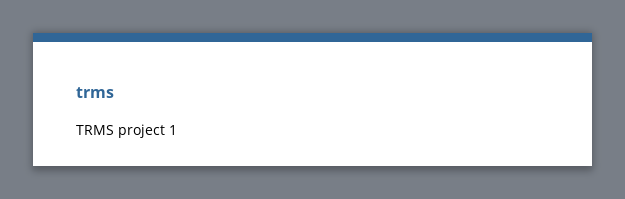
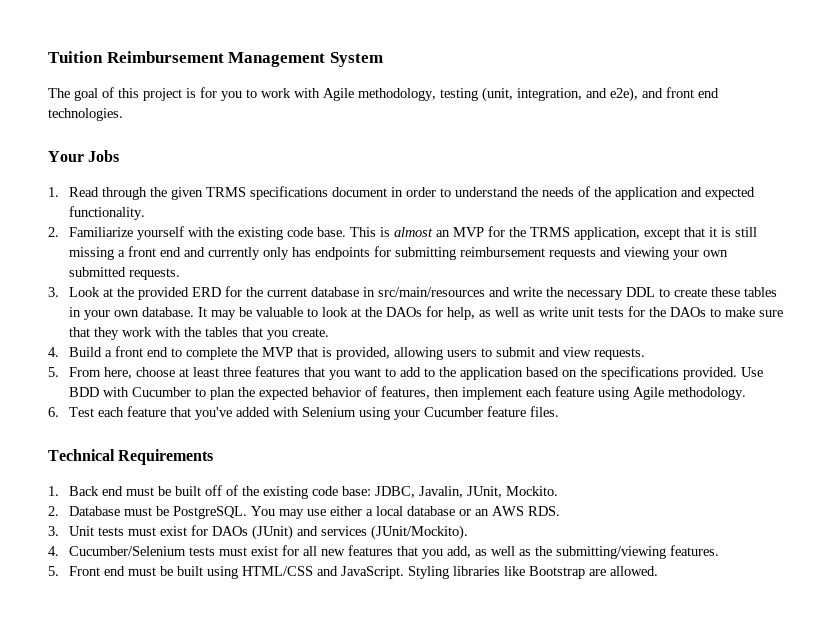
- trms
- TRMS project 1
+ Tuition Reimbursement Management System
+ The goal of this project is for you to work with Agile methodology, testing (unit, integration, and e2e), and front end technologies.
+ Your Jobs
+ 1. Read through the given TRMS specifications document in order to understand the needs of the application and expected functionality.
+ 2. Familiarize yourself with the existing code base. This is almost an MVP for the TRMS application, except that it is still missing a front end and currently only has endpoints for submitting reimbursement requests and viewing your own submitted requests.
+ 3. Look at the provided ERD for the current database in src/main/resources and write the necessary DDL to create these tables in your own database. It may be valuable to look at the DAOs for help, as well as write unit tests for the DAOs to make sure that they work with the tables that you create.
+ 4. Build a front end to complete the MVP that is provided, allowing users to submit and view requests.
+ 5. From here, choose at least three features that you want to add to the application based on the specifications provided. Use BDD with Cucumber to plan the expected behavior of features, then implement each feature using Agile methodology.
+ 6. Test each feature that you've added with Selenium using your Cucumber feature files.
+ Technical Requirements
+ 1. Back end must be built off of the existing code base: JDBC, Javalin, JUnit, Mockito.
+ 2. Database must be PostgreSQL. You may use either a local database or an AWS RDS.
+ 3. Unit tests must exist for DAOs (JUnit) and services (JUnit/Mockito).
+ 4. Cucumber/Selenium tests must exist for all new features that you add, as well as the submitting/viewing features.
+ 5. Front end must be built using HTML/CSS and JavaScript. Styling libraries like Bootstrap are allowed.

